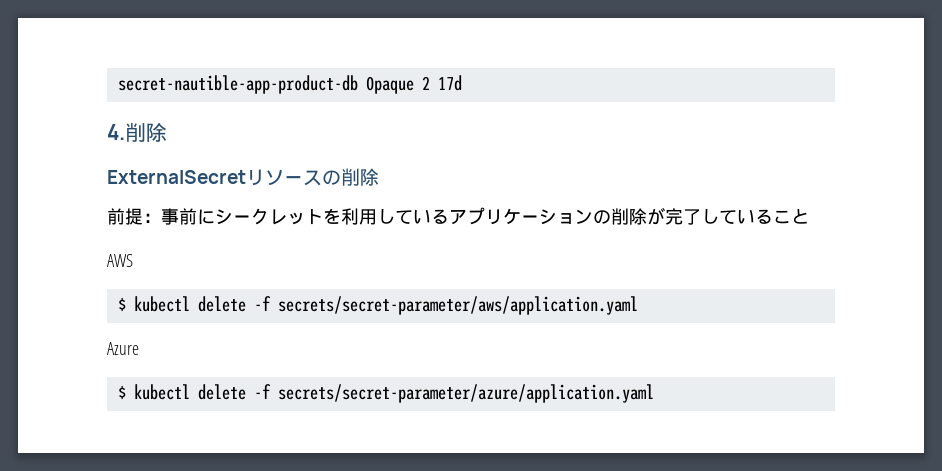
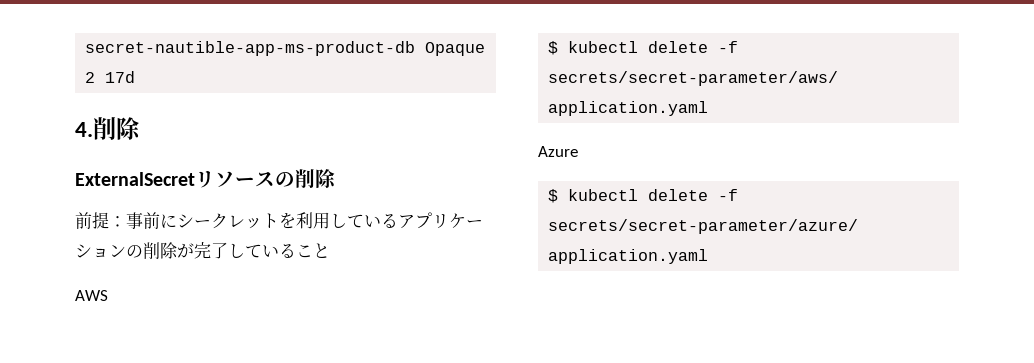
- secret-nautible-app-product-db Opaque 2 17d
+ secret-nautible-app-ms-product-db Opaque 2 17d

